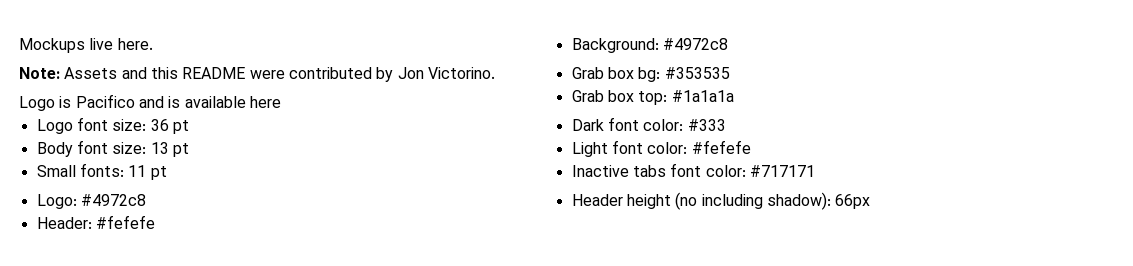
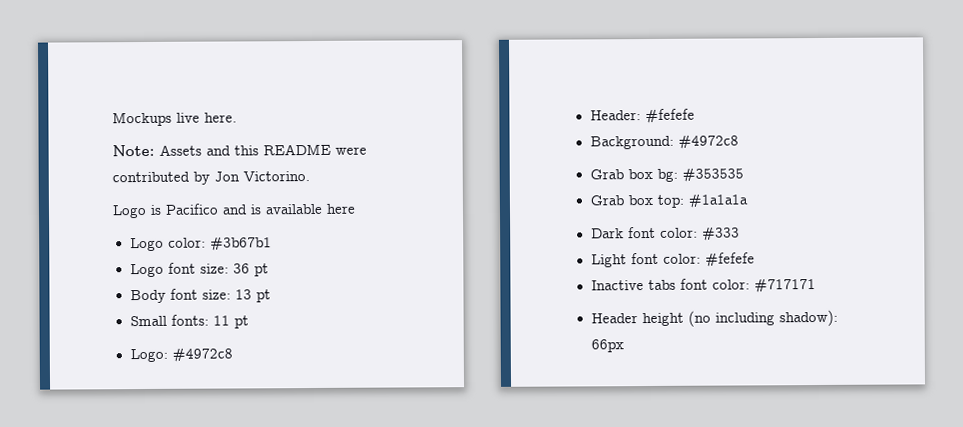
+ Logo color: #3b67b1

